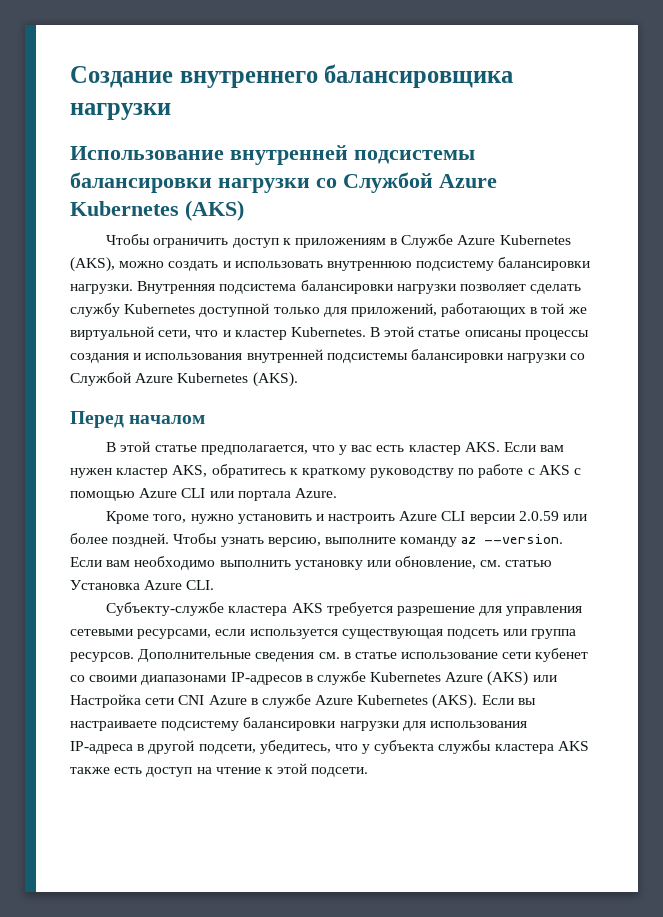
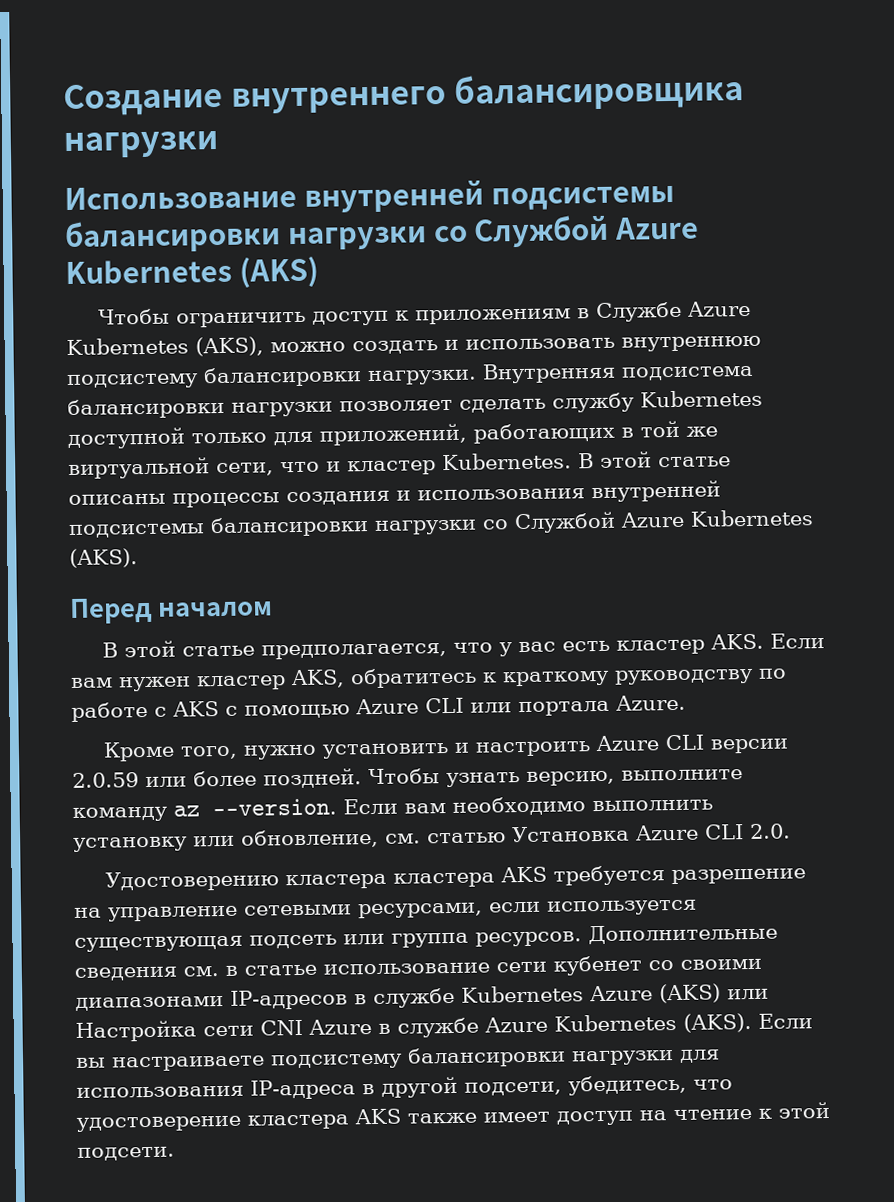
- Если вам необходимо выполнить установку или обновление, см. статью Установка Azure CLI.
- Субъекту-службе кластера AKS требуется разрешение для управления сетевыми ресурсами, если используется существующая подсеть или группа ресурсов.
+ Если вам необходимо выполнить установку или обновление, см. статью Установка Azure CLI 2.0.
+ Удостоверению кластера кластера AKS требуется разрешение на управление сетевыми ресурсами, если используется существующая подсеть или группа ресурсов.
- Если вы настраиваете подсистему балансировки нагрузки для использования IP-адреса в другой подсети, убедитесь, что у субъекта службы кластера AKS также есть доступ на чтение к этой подсети.
+ Если вы настраиваете подсистему балансировки нагрузки для использования IP-адреса в другой подсети, убедитесь, что удостоверение кластера AKS также имеет доступ на чтение к этой подсети.

